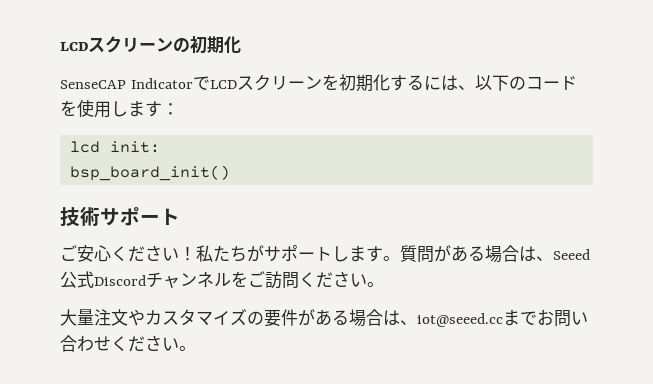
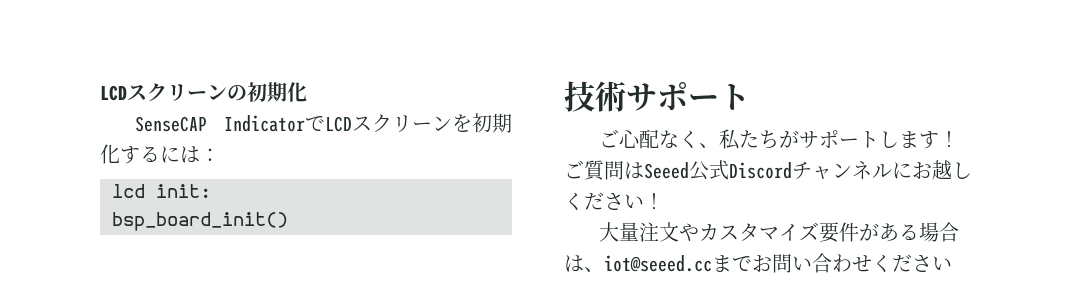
- SenseCAP IndicatorでLCDスクリーンを初期化するには、以下のコードを使用します：
+ SenseCAP IndicatorでLCDスクリーンを初期化するには：
- ご安心ください！私たちがサポートします。質問がある場合は、Seeed公式Discordチャンネルをご訪問ください。
+ ご心配なく、私たちがサポートします！ご質問はSeeed公式Discordチャンネルにお越しください！
- 大量注文やカスタマイズの要件がある場合は、iot@seeed.ccまでお問い合わせください。
+ 大量注文やカスタマイズ要件がある場合は、iot@seeed.ccまでお問い合わせください

